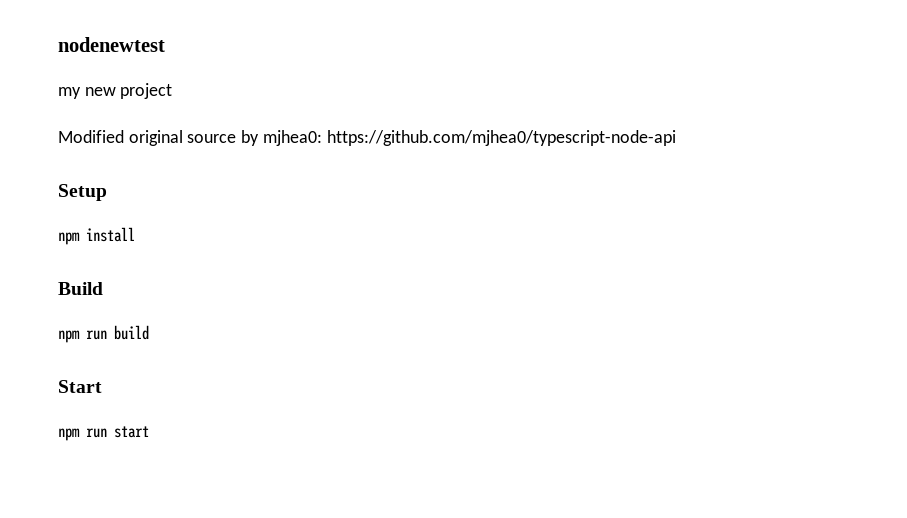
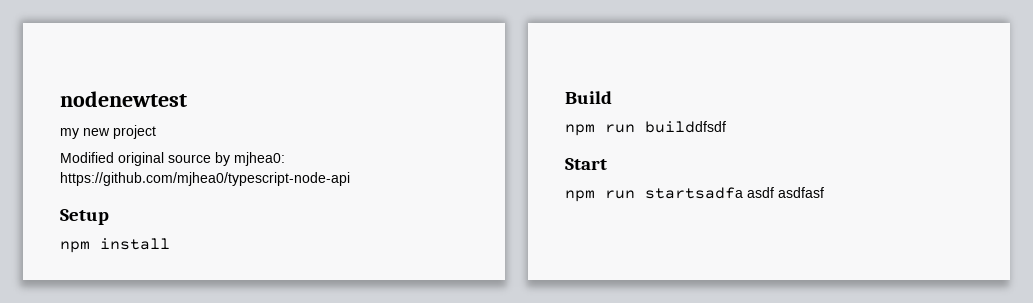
- npm run build
+ npm run builddfsdf
- npm run start
+ npm run startsadfa asdf asdfasf

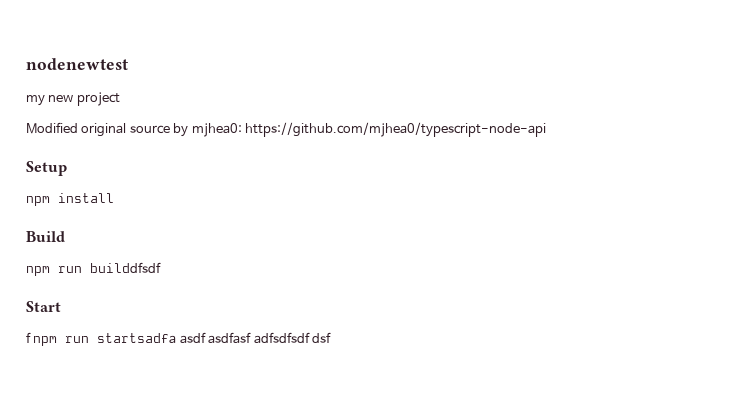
- npm run startsadfa asdf asdfasf
+ f npm run startsadfa asdf asdfasf adfsdfsdf dsf

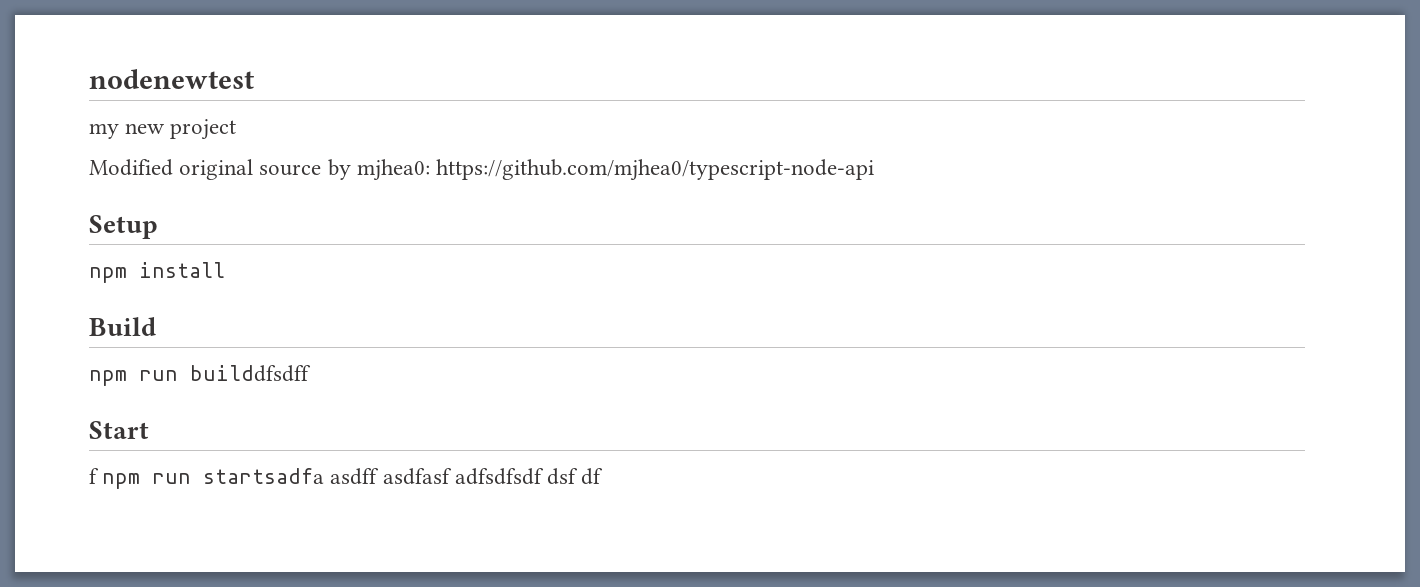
- npm run builddfsdf
+ npm run builddfsdff
- f npm run startsadfa asdf asdfasf adfsdfsdf dsf
+ f npm run startsadfa asdff asdfasf adfsdfsdf dsf df

